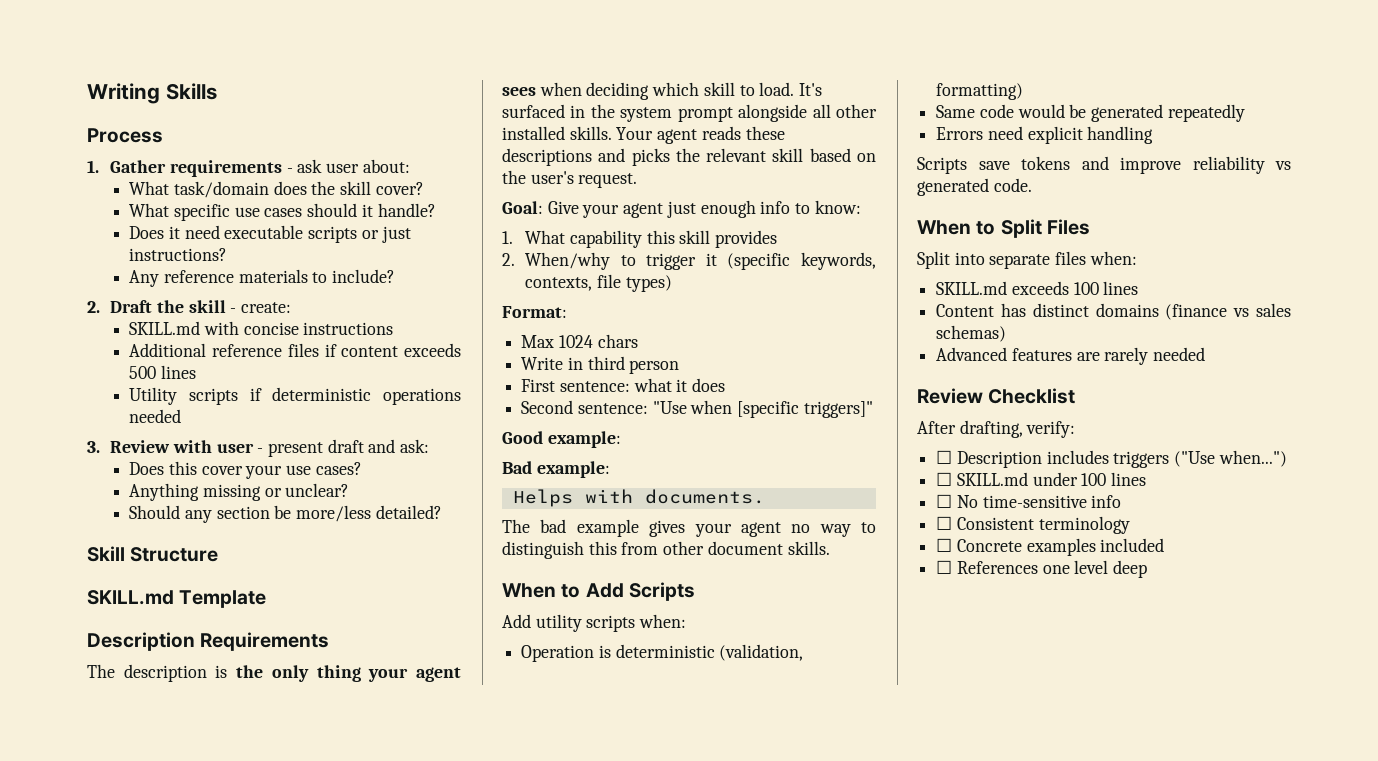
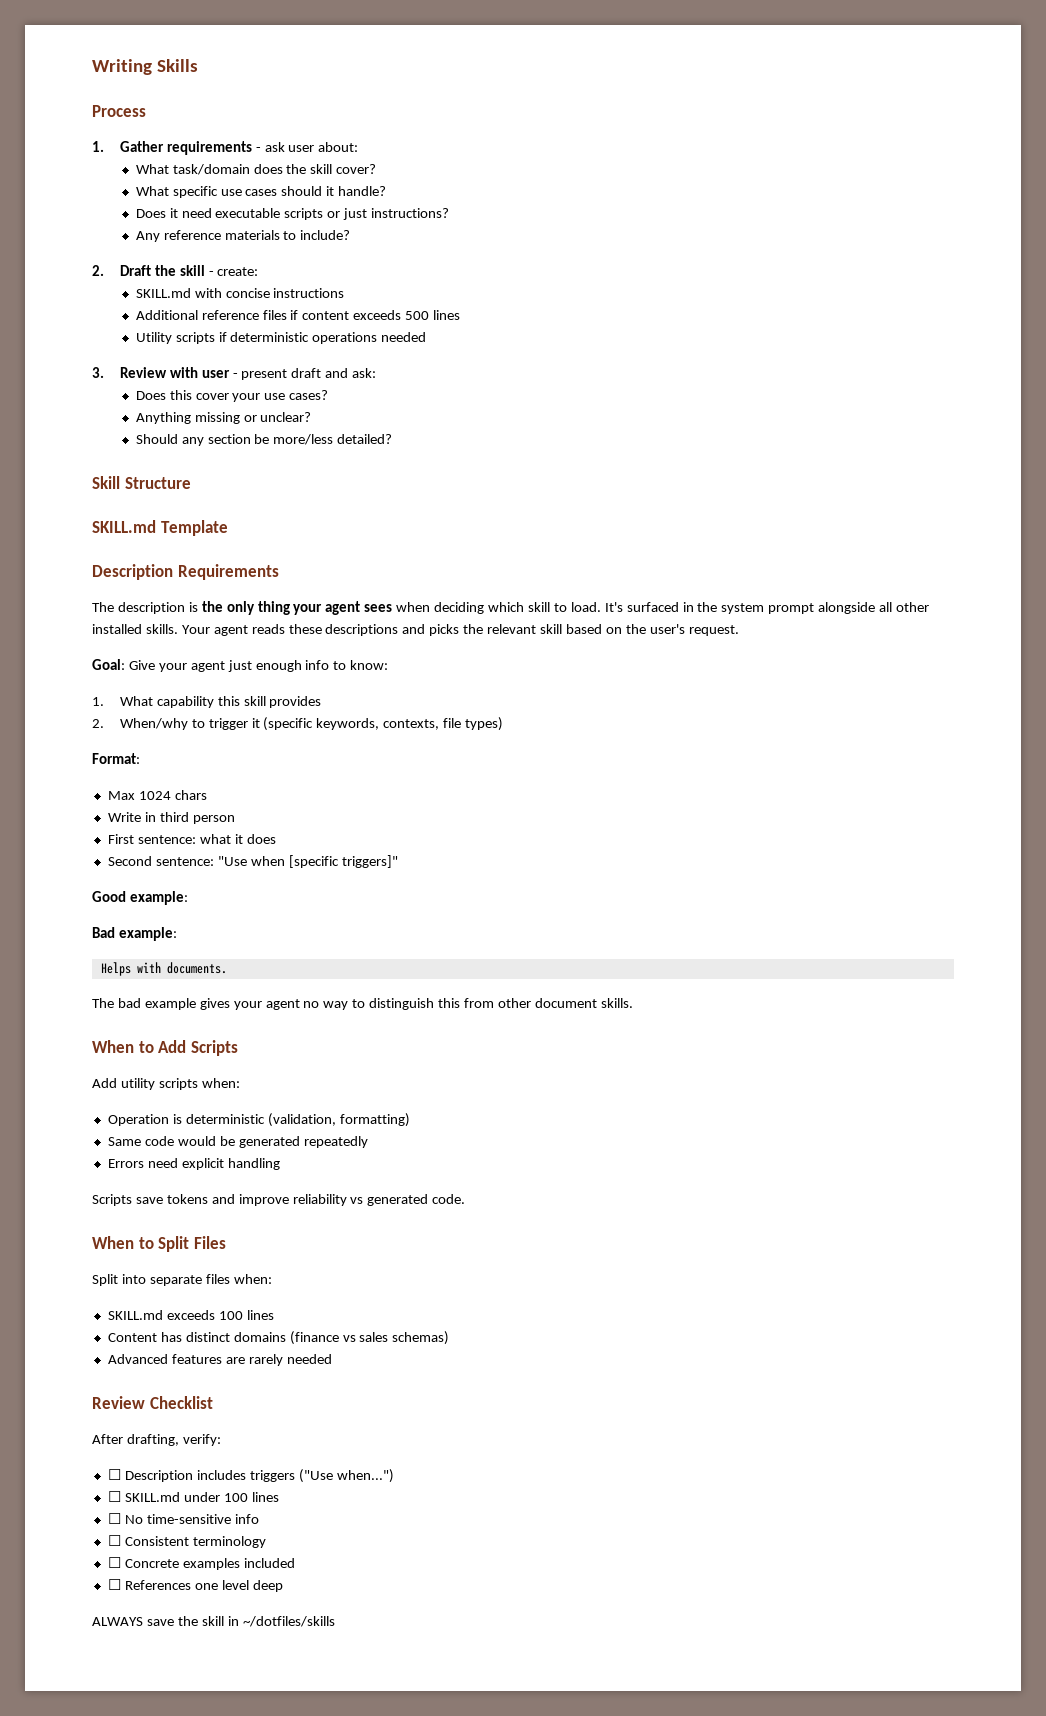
+ ALWAYS save the skill in ~/dotfiles/skills

